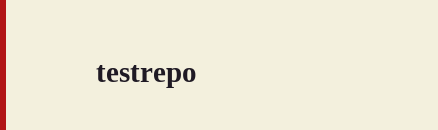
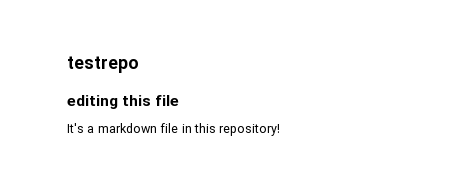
+ editing this file
+ It's a markdown file in this repository!

